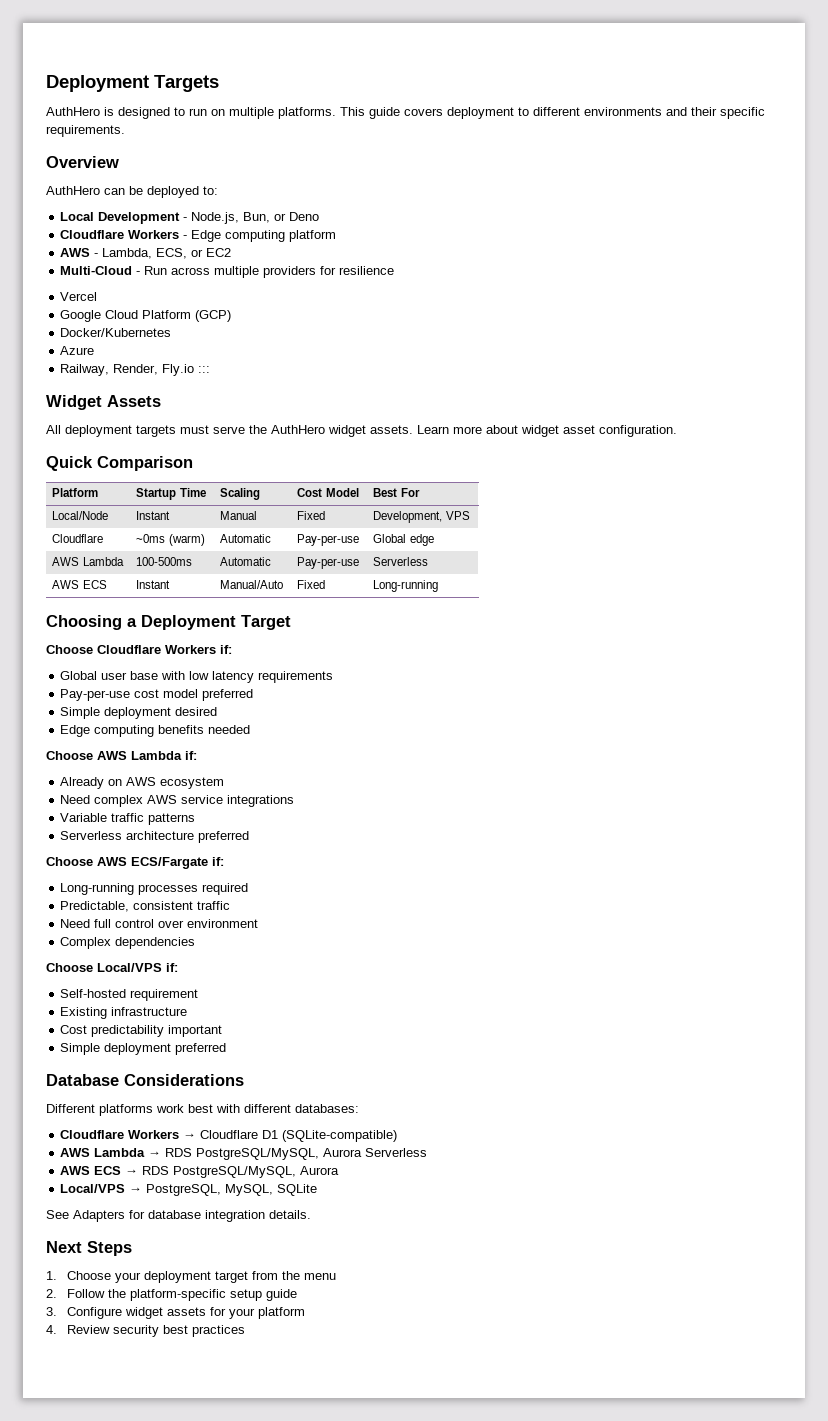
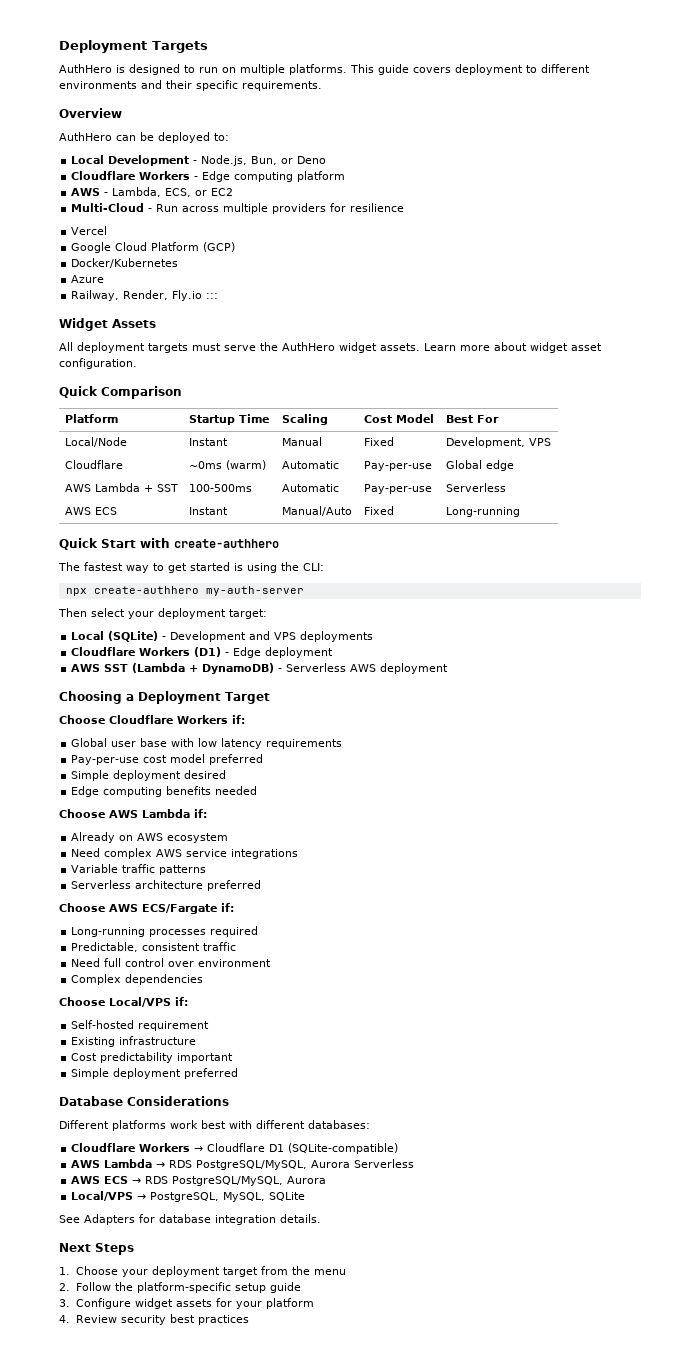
- AWS Lambda | 100-500ms | Automatic | Pay-per-use | Serverless
+ AWS Lambda + SST | 100-500ms | Automatic | Pay-per-use | Serverless
+ Quick Start with create-authhero
+ The fastest way to get started is using the CLI:
+ npx create-authhero my-auth-server
+ Then select your deployment target:
+ Local (SQLite) - Development and VPS deployments
+ Cloudflare Workers (D1) - Edge deployment
+ AWS SST (Lambda + DynamoDB) - Serverless AWS deployment

